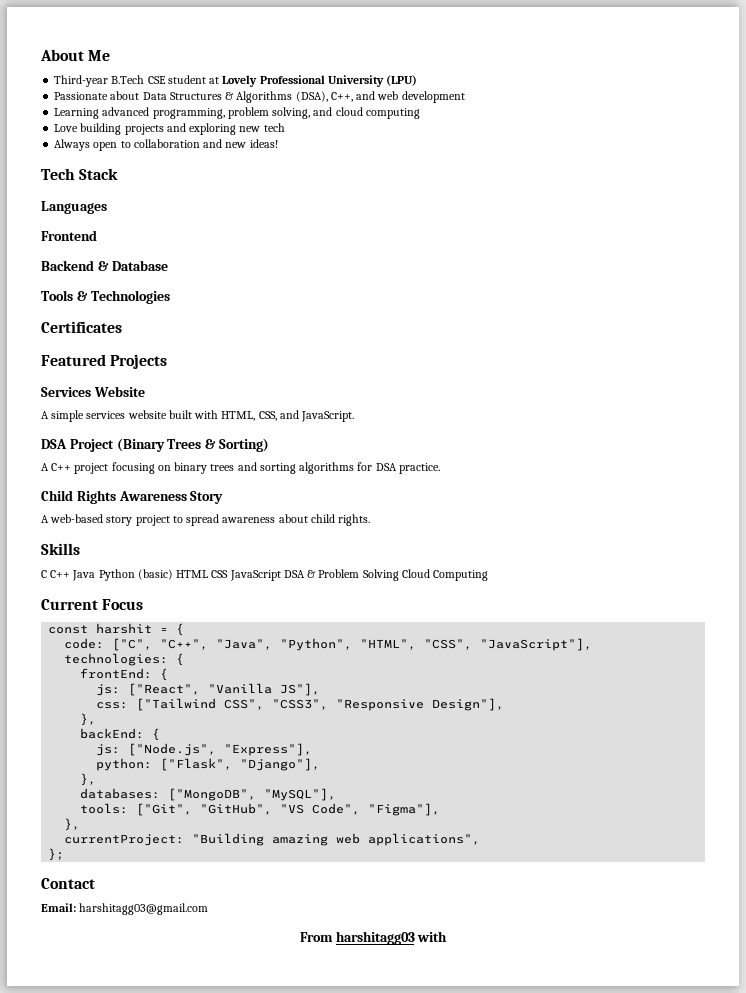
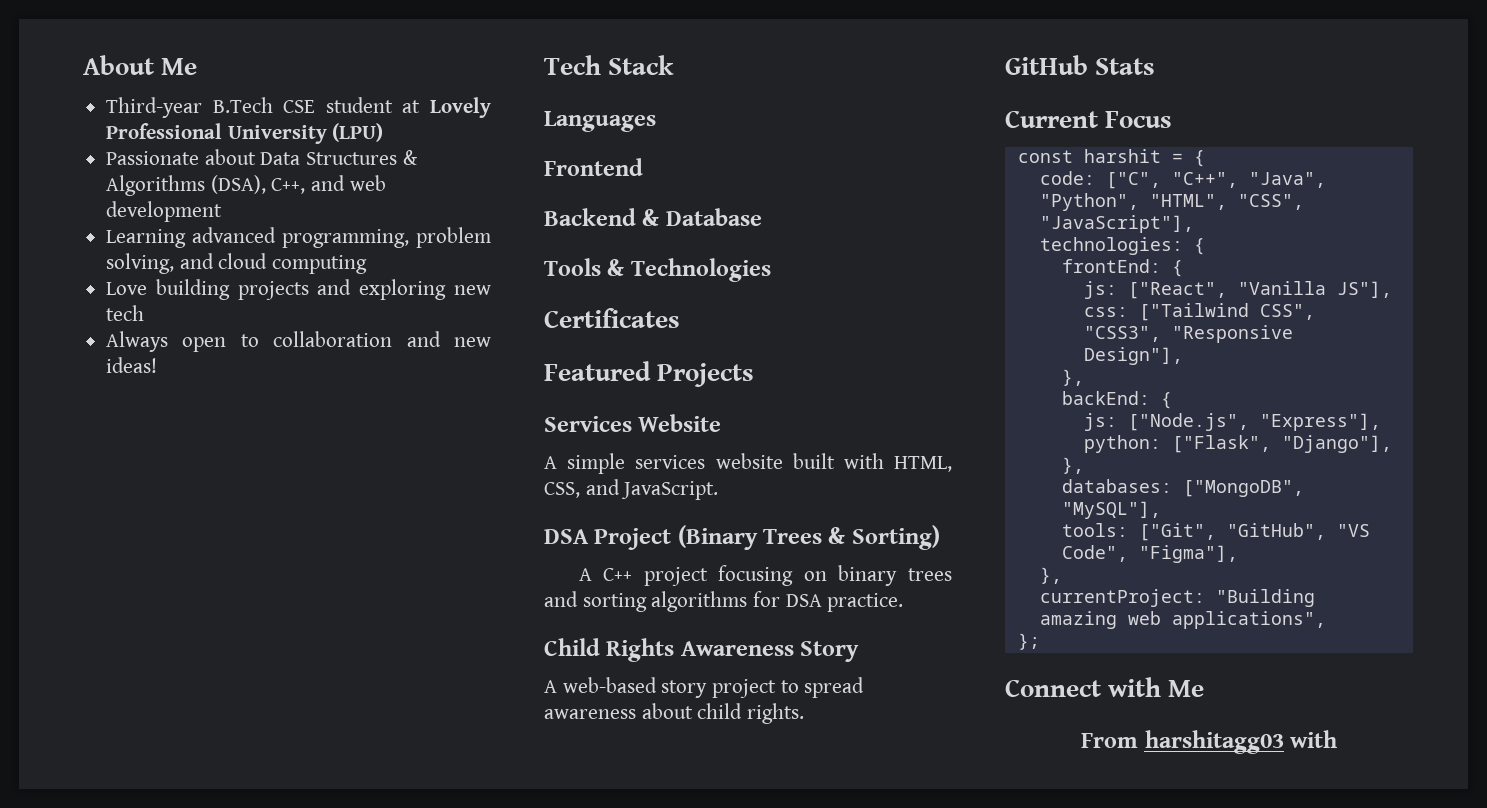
- Skills
- C C++ Java Python (basic) HTML CSS JavaScript DSA & Problem Solving Cloud Computing
+ GitHub Stats
- Contact
- Email: harshitagg03@gmail.com
+ Connect with Me

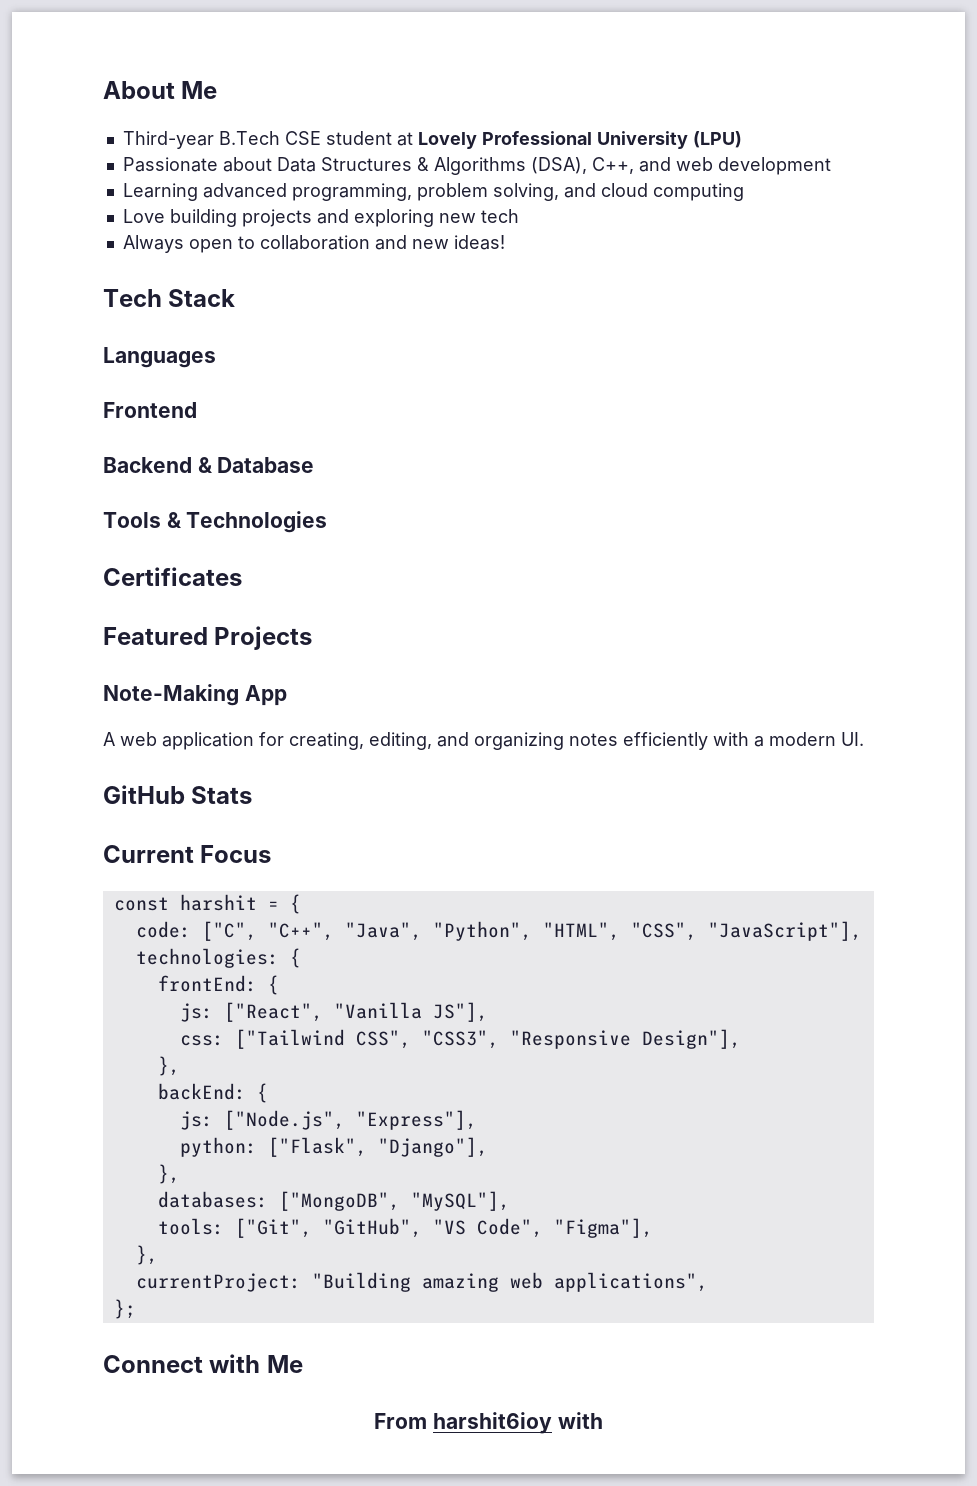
- Services Website
- A simple services website built with HTML, CSS, and JavaScript.
- DSA Project (Binary Trees & Sorting)
- A C++ project focusing on binary trees and sorting algorithms for DSA practice.
- Child Rights Awareness Story
- A web-based story project to spread awareness about child rights.
+ Note-Making App
+ A web application for creating, editing, and organizing notes efficiently with a modern UI.
- From harshitagg03 with
+ From harshit6ioy with

